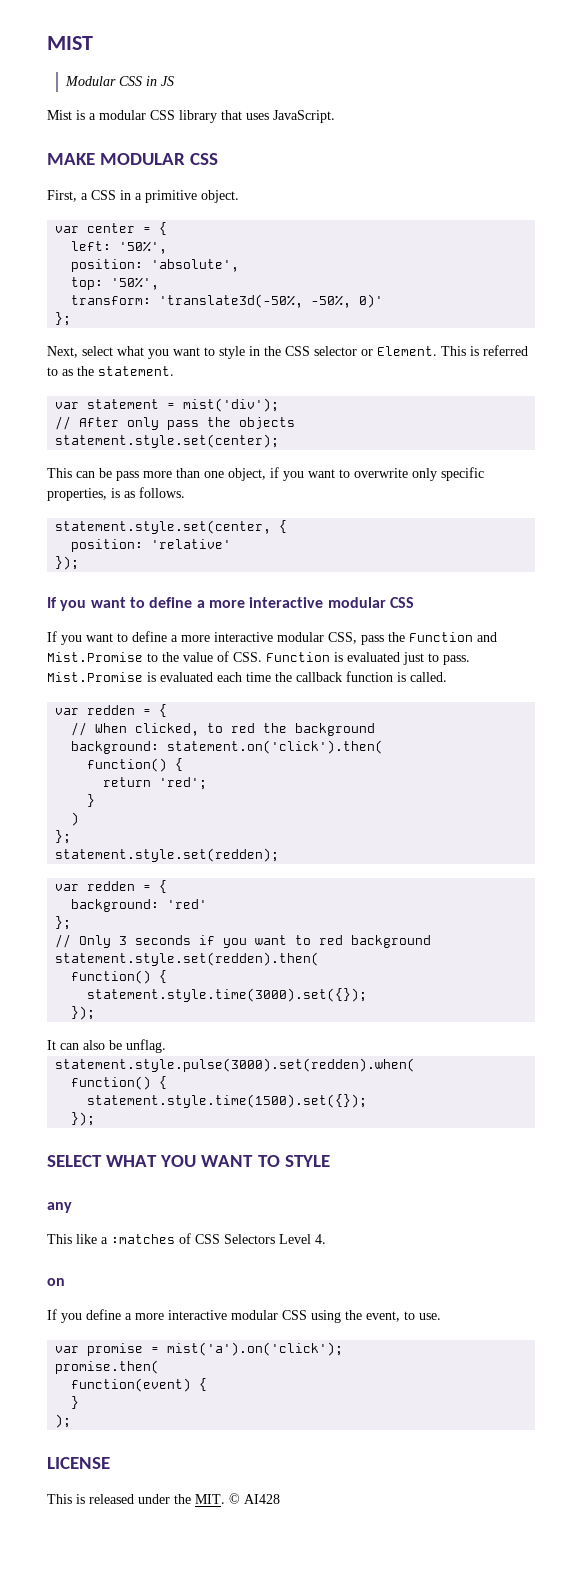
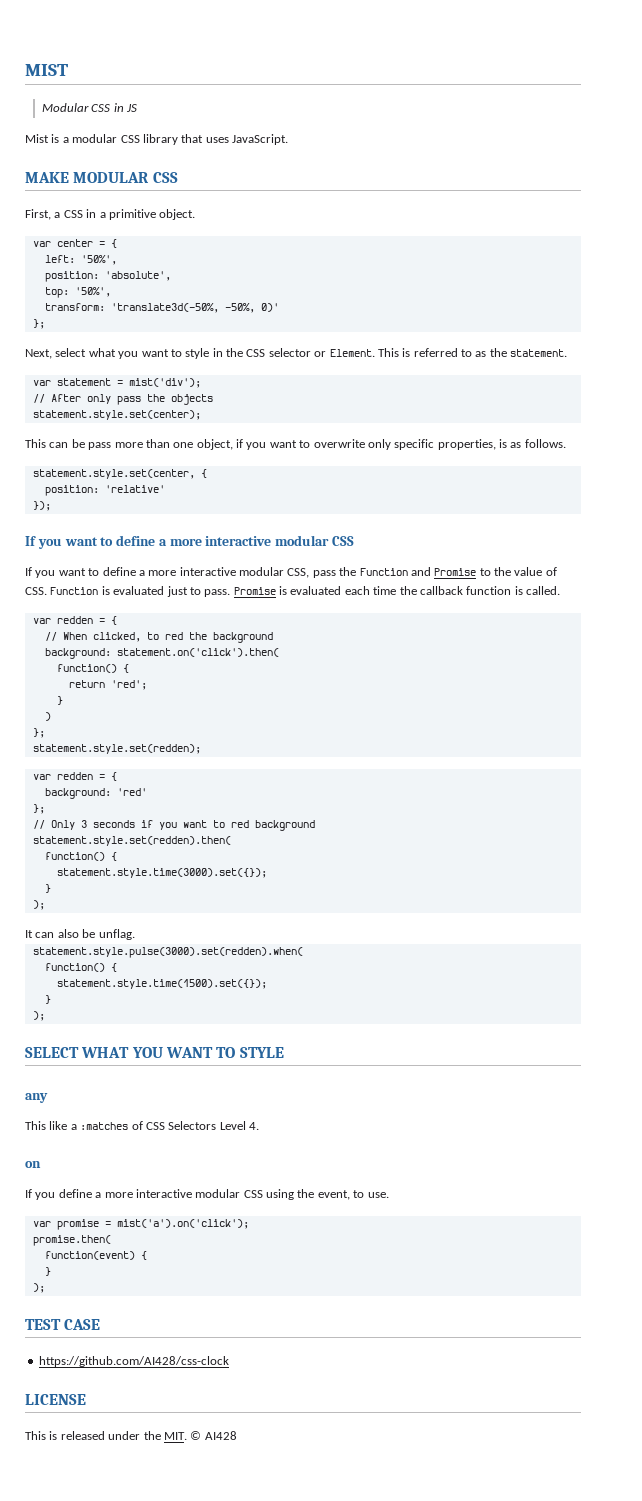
- If you want to define a more interactive modular CSS, pass the Function and Mist.Promise to the value of CSS. Function is evaluated just to pass.
+ If you want to define a more interactive modular CSS, pass the Function and Promise to the value of CSS. Function is evaluated just to pass.
- Mist.Promise is evaluated each time the callback function is called.
+ Promise is evaluated each time the callback function is called.
  statement.style.time(3000).set({});
- });
+ }
+ );
  statement.style.time(1500).set({});
- });
+ }
+ );
+ TEST CASE
+ https://github.com/AI428/css-clock

